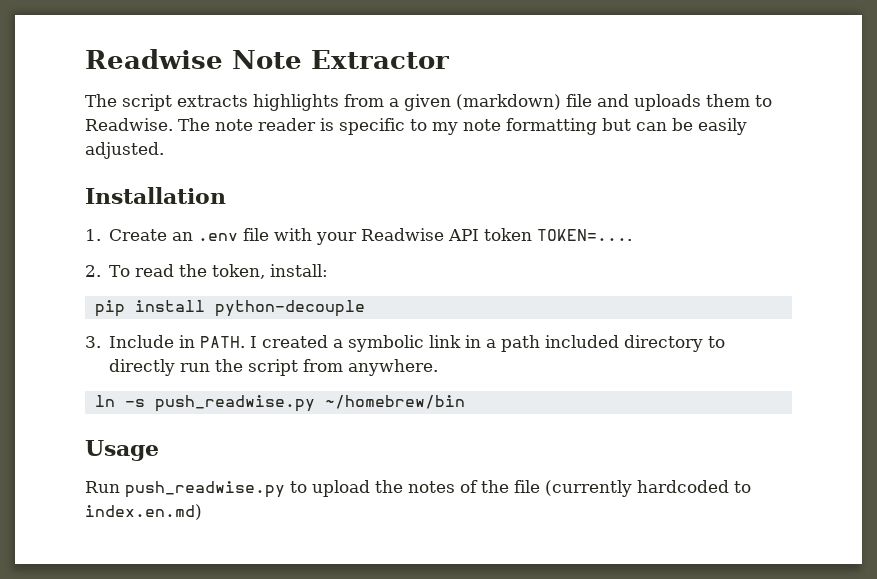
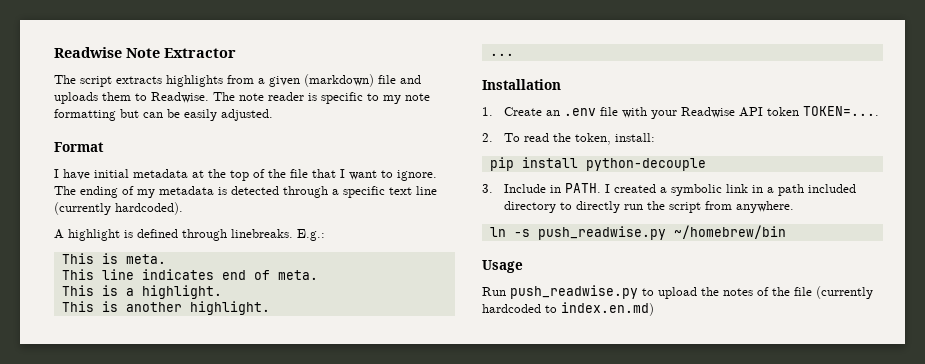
+ Format
+ I have initial metadata at the top of the file that I want to ignore. The ending of my metadata is detected through a specific text line (currently hardcoded).
+ A highlight is defined through linebreaks. E.g.:
+ This is meta.
+ This line indicates end of meta.
+ This is a highlight.
+ This is another highlight.
+ ...

